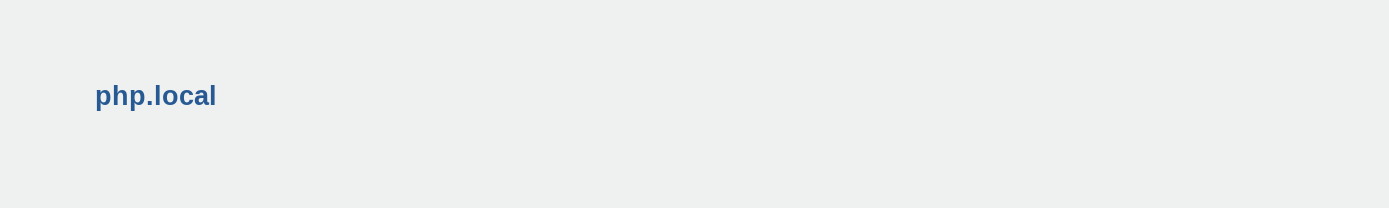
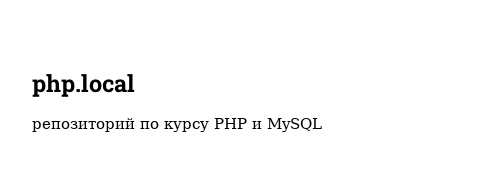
+ репозиторий по курсу PHP и MySQL

